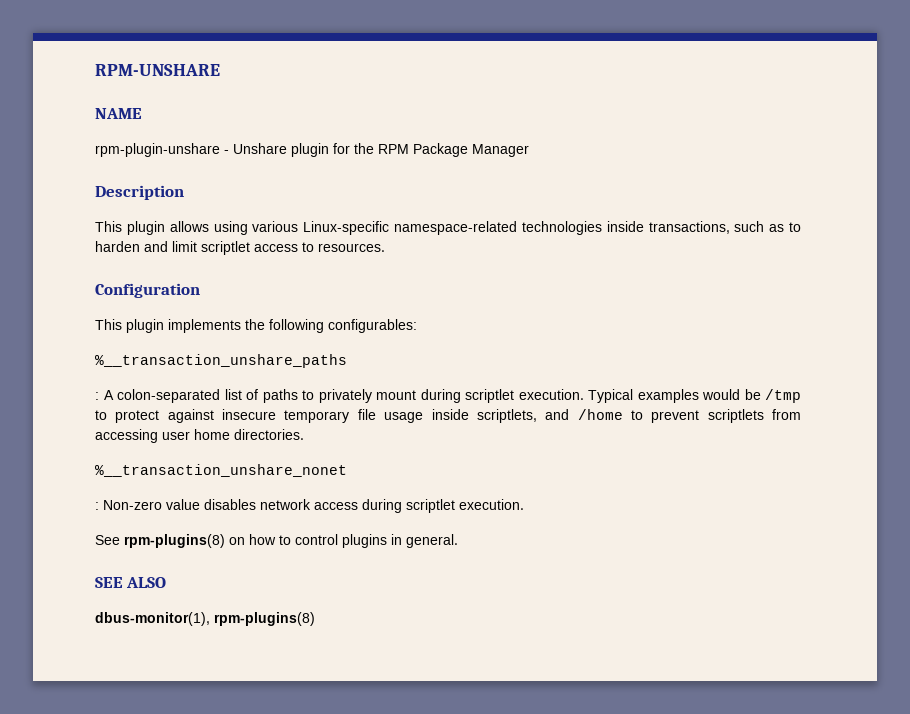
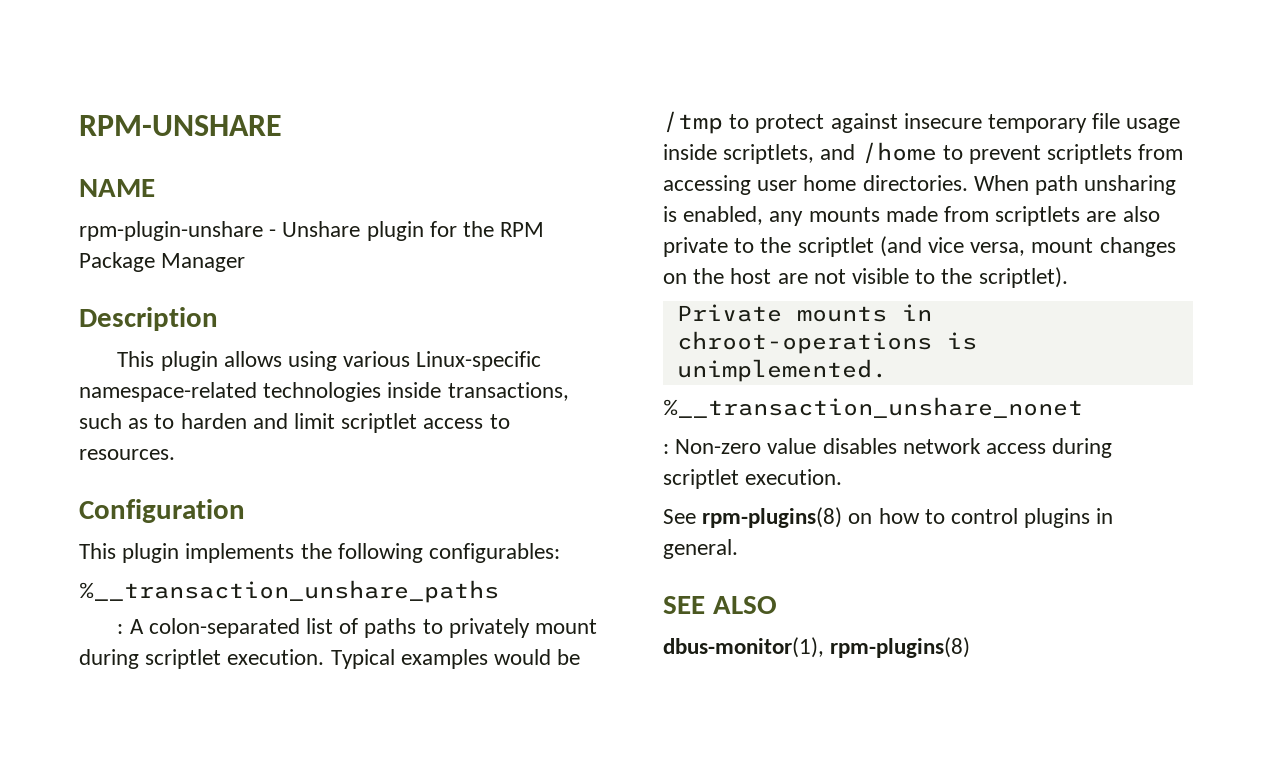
+ When path unsharing is enabled, any mounts made from scriptlets are also private to the scriptlet (and vice versa, mount changes on the host are not visible to the scriptlet).
+ Private mounts in chroot-operations is unimplemented.

